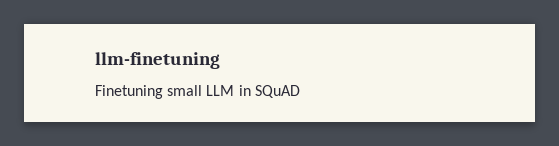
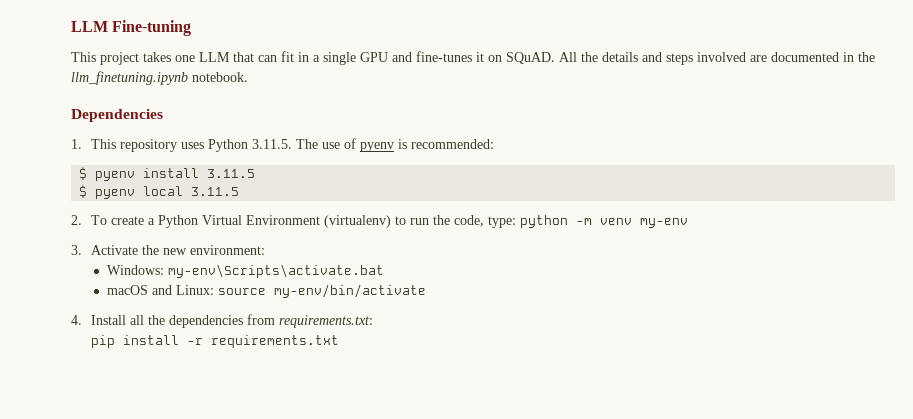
- llm-finetuning
- Finetuning small LLM in SQuAD
+ LLM Fine-tuning
+ This project takes one LLM that can fit in a single GPU and fine-tunes it on SQuAD. All the details and steps involved are documented in the llm_finetuning.ipynb notebook.
+ Dependencies
+ 1. This repository uses Python 3.11.5. The use of pyenv is recommended:
+ $ pyenv install 3.11.5
+ $ pyenv local 3.11.5
+ 2. To create a Python Virtual Environment (virtualenv) to run the code, type: python -m venv my-env
+ 3. Activate the new environment:
+ Windows: my-env\Scripts\activate.bat
+ macOS and Linux: source my-env/bin/activate
+ 4. Install all the dependencies from requirements.txt:
+ pip install -r requirements.txt

